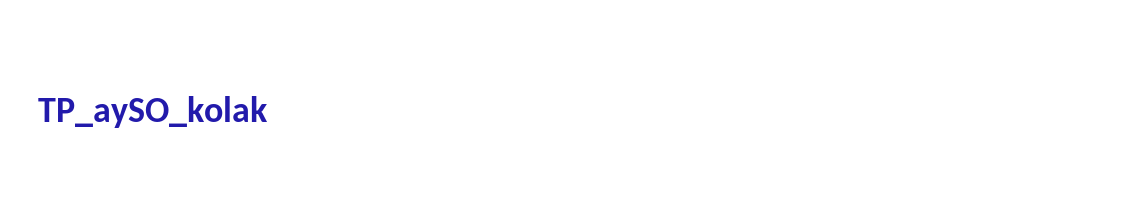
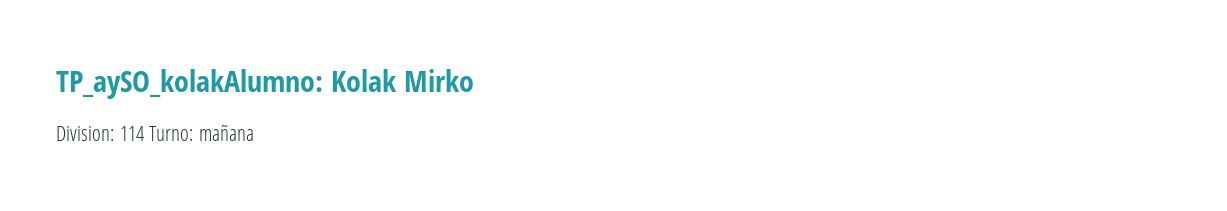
- TP_aySO_kolak
+ TP_aySO_kolakAlumno: Kolak Mirko
+ Division: 114 Turno: mañana

